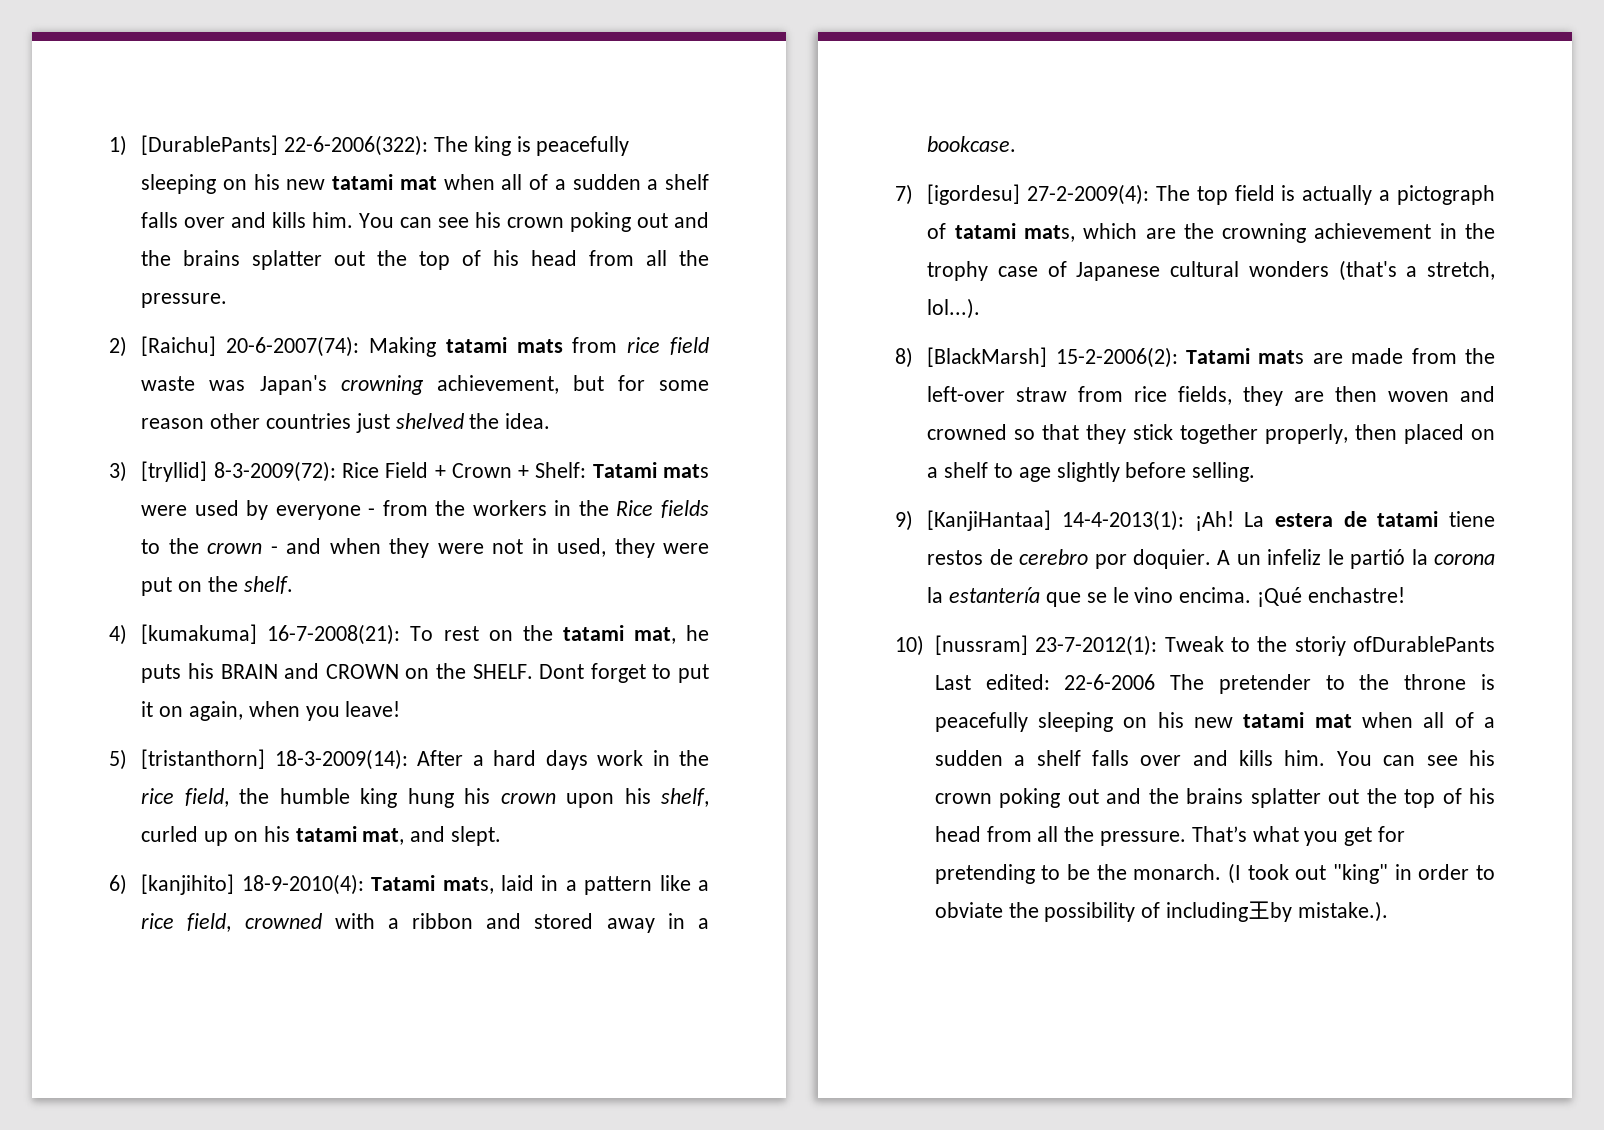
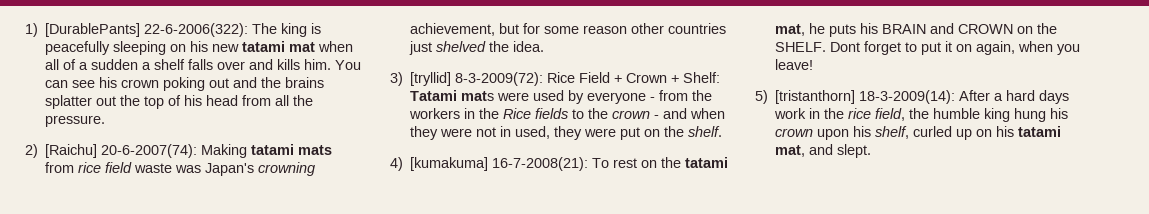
- 6) [kanjihito] 18-9-2010(4): Tatami mats, laid in a pattern like a rice field, crowned with a ribbon and stored away in a bookcase.
- 7) [igordesu] 27-2-2009(4): The top field is actually a pictograph of tatami mats, which are the crowning achievement in the trophy case of Japanese cultural wonders (that's a stretch, lol...).
- 8) [BlackMarsh] 15-2-2006(2): Tatami mats are made from the left-over straw from rice fields, they are then woven and crowned so that they stick together properly, then placed on a shelf to age slightly before selling.
- 9) [KanjiHantaa] 14-4-2013(1): ¡Ah! La estera de tatami tiene restos de cerebro por doquier. A un infeliz le partió la corona la estantería que se le vino encima. ¡Qué enchastre!
- 10) [nussram] 23-7-2012(1): Tweak to the storiy ofDurablePants Last edited: 22-6-2006 The pretender to the throne is peacefully sleeping on his new tatami mat when all of a sudden a shelf falls over and kills him. You can see his crown poking out and the brains splatter out the top of his head from all the pressure. That’s what you get for pretending to be the monarch. (I took out "king" in order to obviate the possibility of including王by mistake.).

